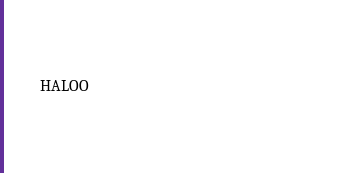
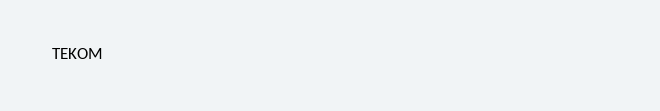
- HALOO
+ TEKOM

